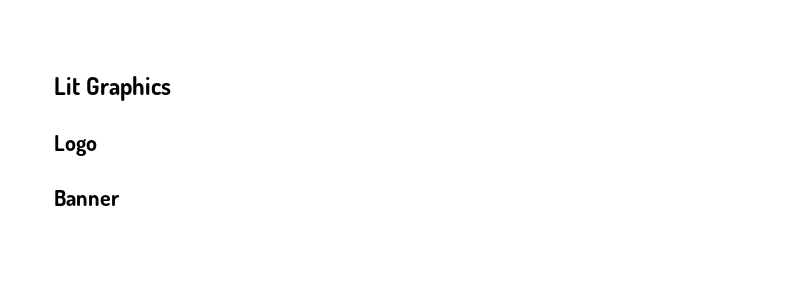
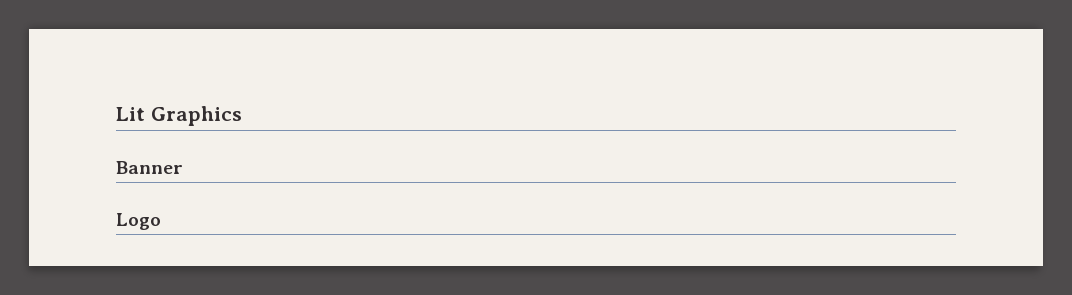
+ Banner
- Banner

